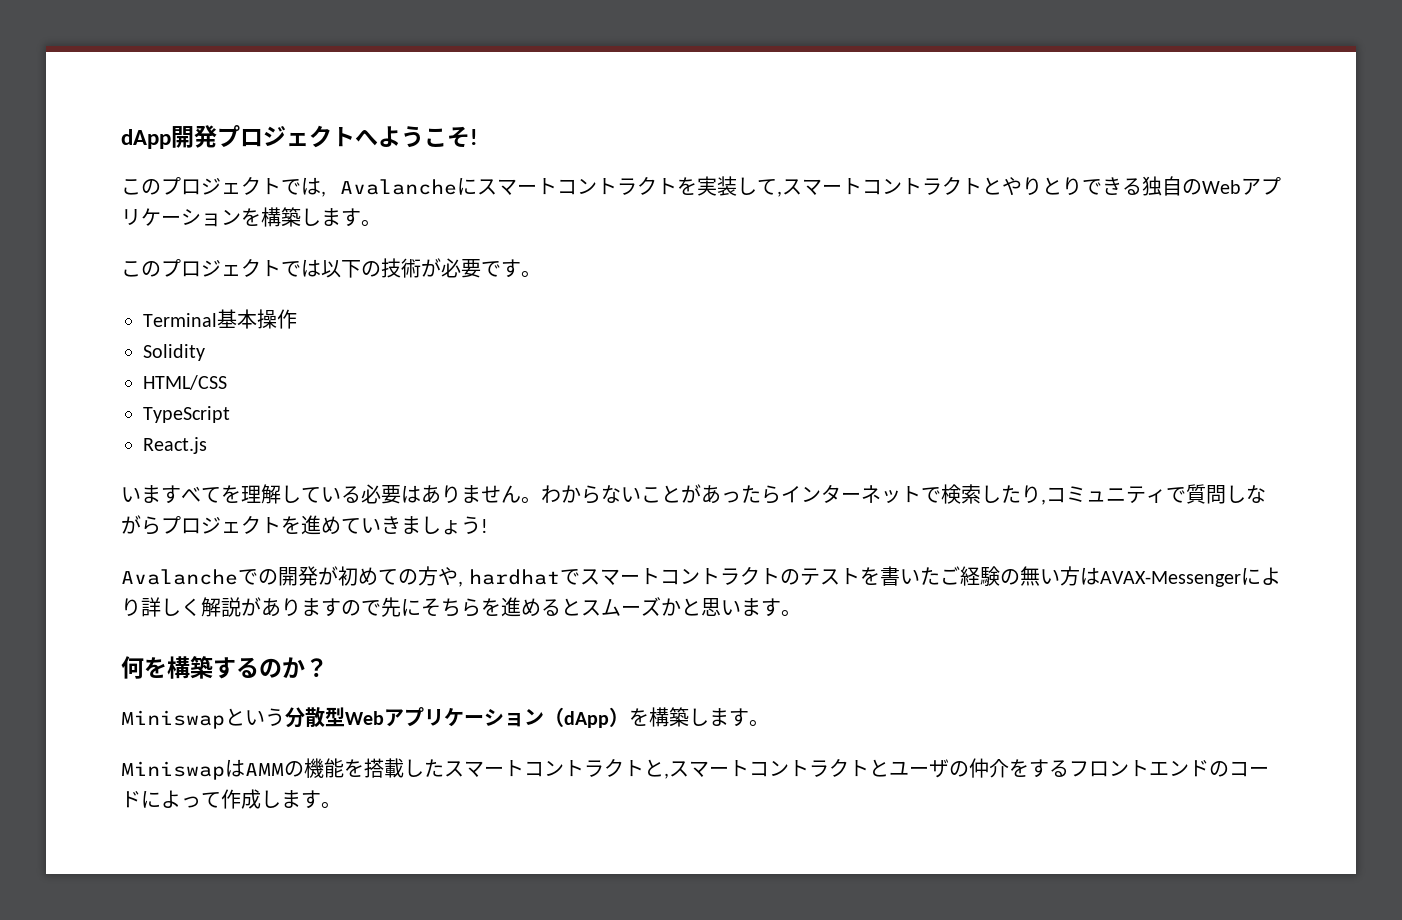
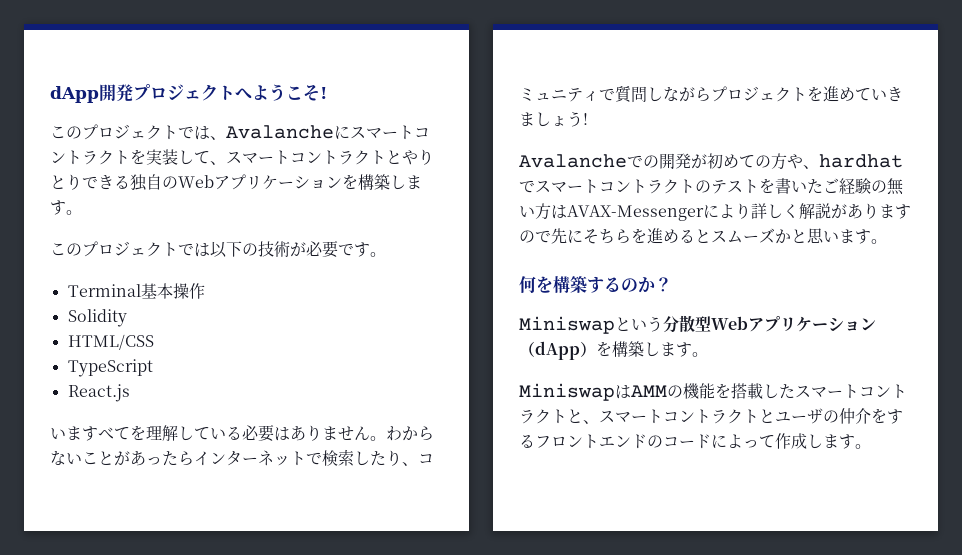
- このプロジェクトでは, Avalancheにスマートコントラクトを実装して,スマートコントラクトとやりとりできる独自のWebアプリケーションを構築します。
+ このプロジェクトでは、Avalancheにスマートコントラクトを実装して、スマートコントラクトとやりとりできる独自のWebアプリケーションを構築します。
- わからないことがあったらインターネットで検索したり,コミュニティで質問しながらプロジェクトを進めていきましょう!
+ わからないことがあったらインターネットで検索したり、コミュニティで質問しながらプロジェクトを進めていきましょう!
- Avalancheでの開発が初めての方や, hardhatでスマートコントラクトのテストを書いたご経験の無い方はAVAX-Messengerにより詳しく解説がありますので先にそちらを進めるとスムーズかと思います。
+ Avalancheでの開発が初めての方や、hardhatでスマートコントラクトのテストを書いたご経験の無い方はAVAX-Messengerにより詳しく解説がありますので先にそちらを進めるとスムーズかと思います。
- MiniswapはAMMの機能を搭載したスマートコントラクトと,スマートコントラクトとユーザの仲介をするフロントエンドのコードによって作成します。
+ MiniswapはAMMの機能を搭載したスマートコントラクトと、スマートコントラクトとユーザの仲介をするフロントエンドのコードによって作成します。

